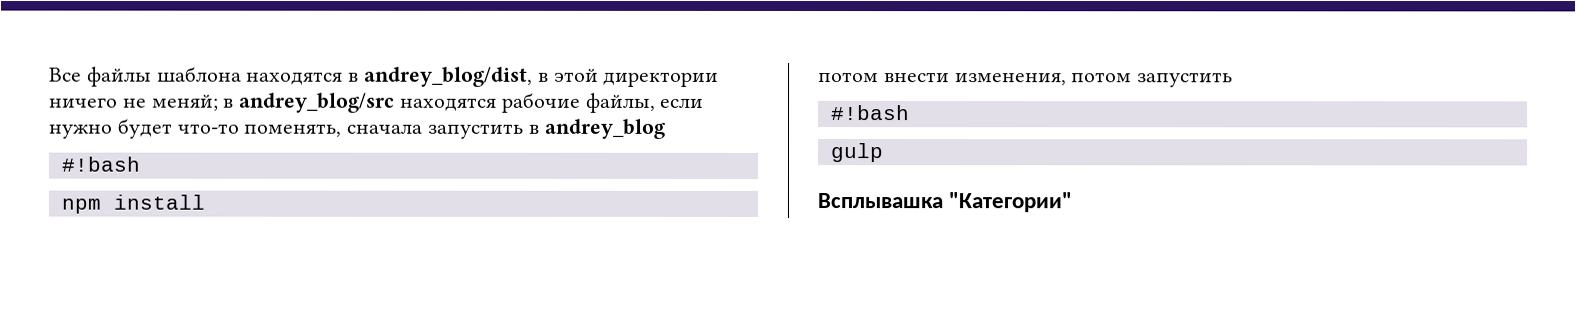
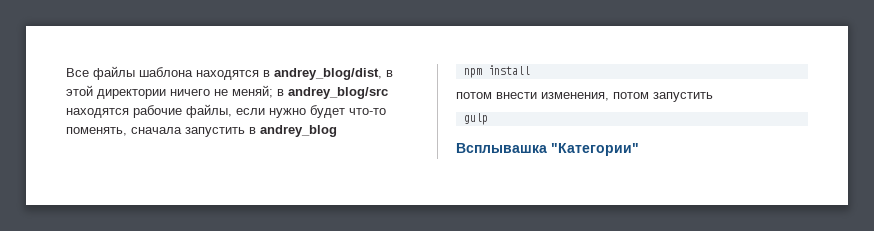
  Все файлы шаблона находятся в andrey_blog/dist, в этой директории ничего не меняй; в andrey_blog/src находятся рабочие файлы, если нужно будет что-то поменять, сначала запустить в andrey_blog
- #!bash
  потом внести изменения, потом запустить
- #!bash

